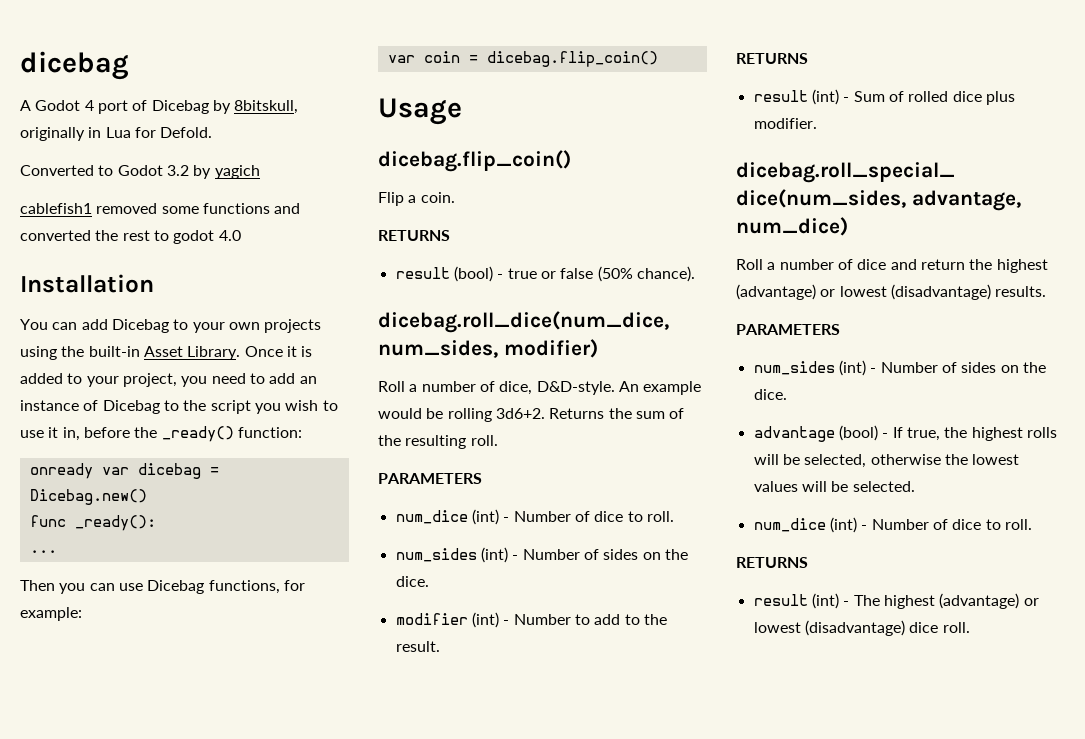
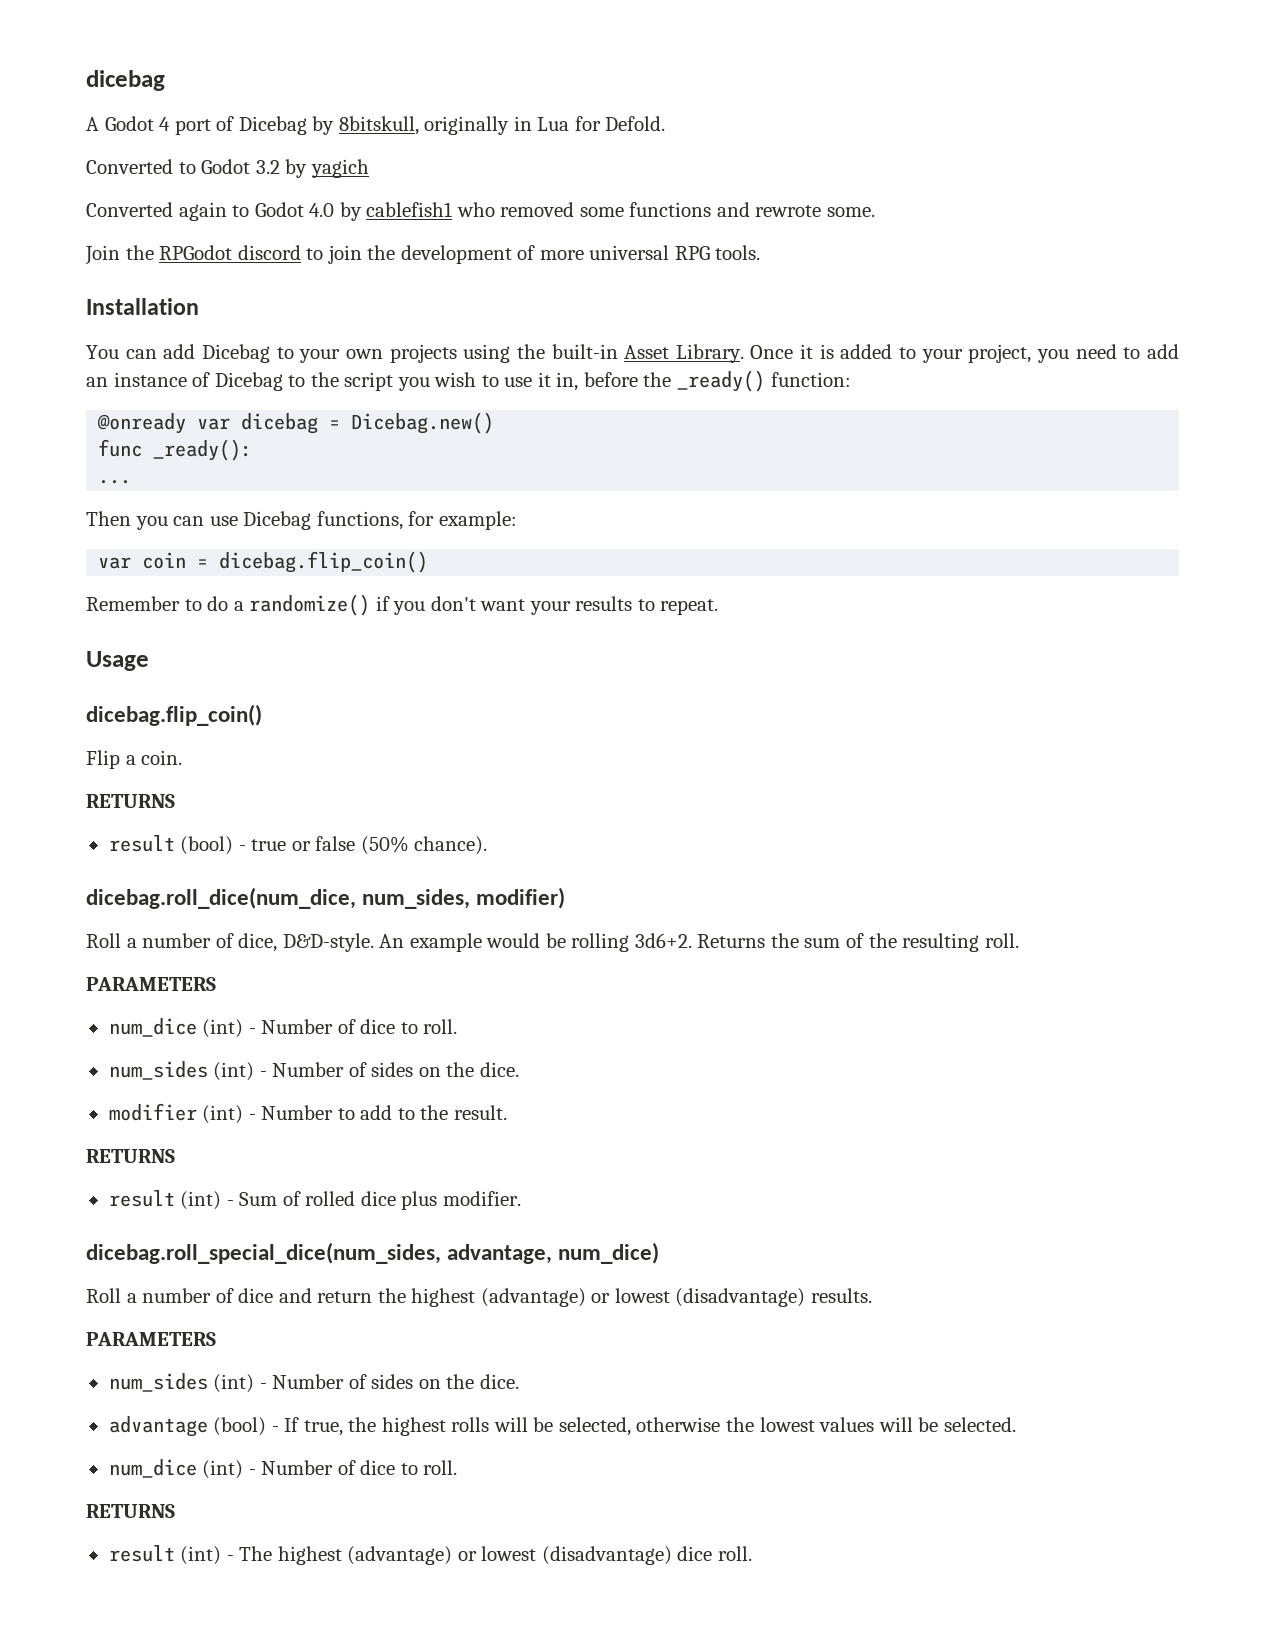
- cablefish1 removed some functions and converted the rest to godot 4.0
+ Converted again to Godot 4.0 by cablefish1 who removed some functions and rewrote some.
+ Join the RPGodot discord to join the development of more universal RPG tools.
- onready var dicebag = Dicebag.new()
+ @onready var dicebag = Dicebag.new()
+ Remember to do a randomize() if you don't want your results to repeat.

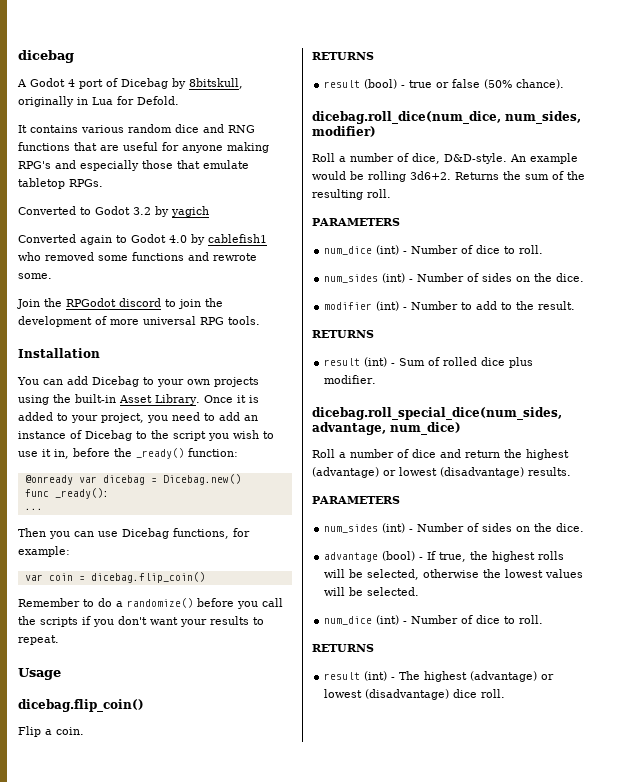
+ It contains various random dice and RNG functions that are useful for anyone making RPG's and especially those that emulate tabletop RPGs.
- Remember to do a randomize() if you don't want your results to repeat.
+ Remember to do a randomize() before you call the scripts if you don't want your results to repeat.

